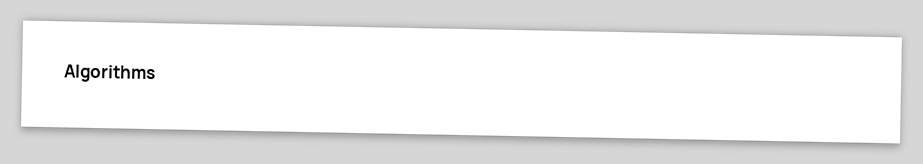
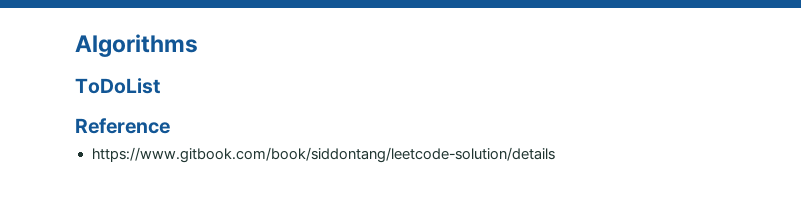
+ ToDoList
+ Reference
+ https://www.gitbook.com/book/siddontang/leetcode-solution/details

